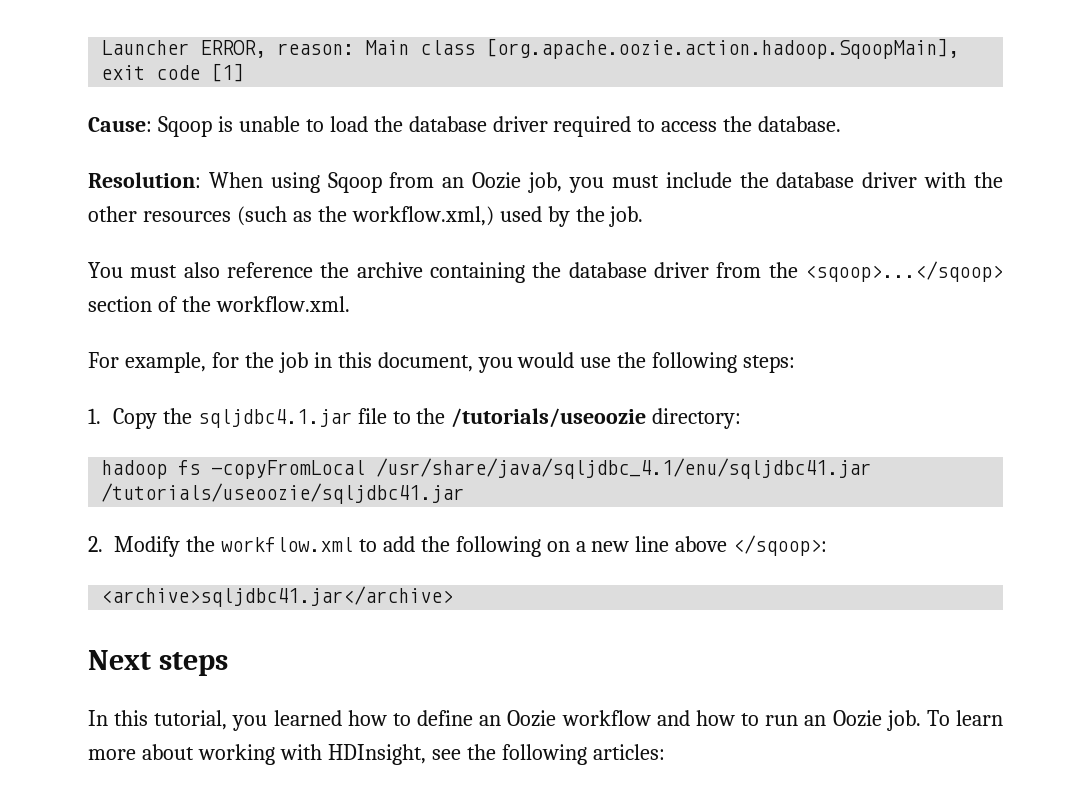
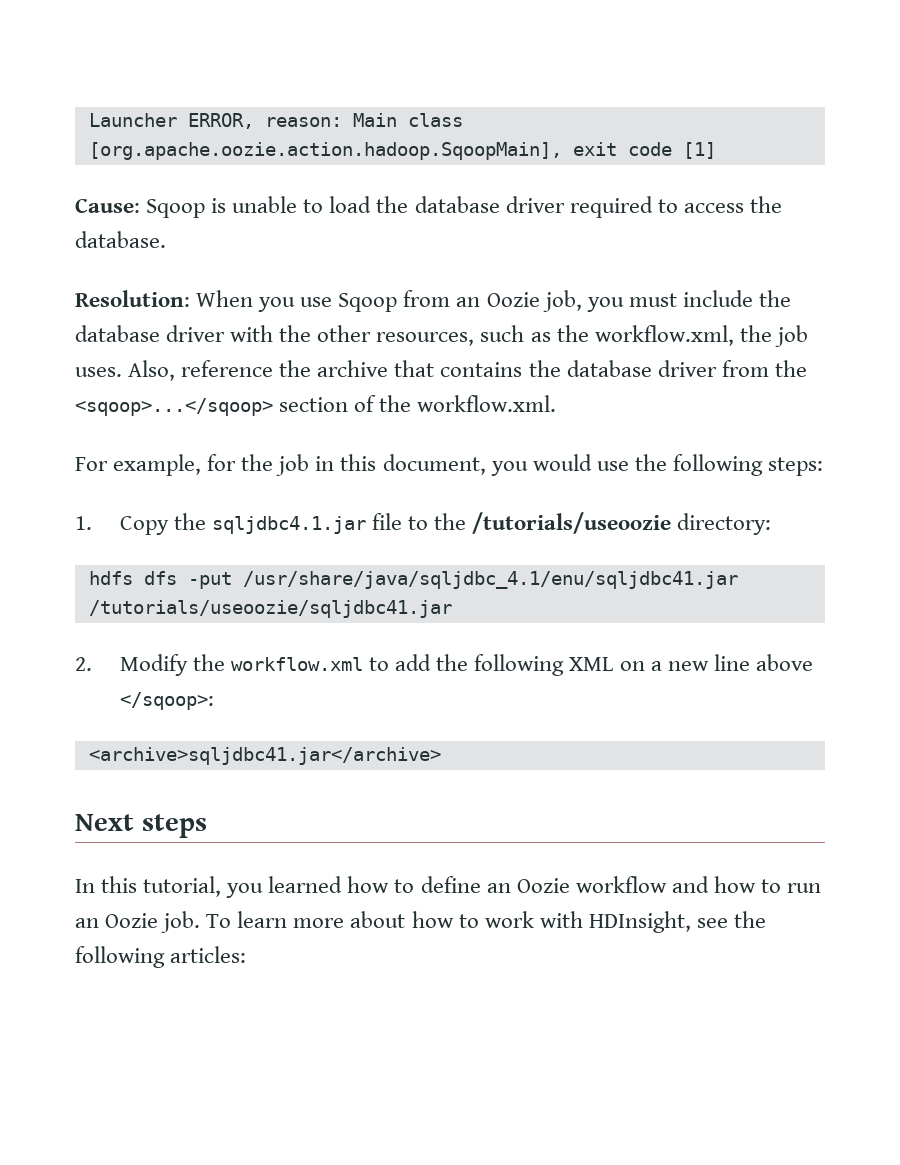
- Resolution: When using Sqoop from an Oozie job, you must include the database driver with the other resources (such as the workflow.xml,) used by the job.
- You must also reference the archive containing the database driver from the <sqoop>...</sqoop> section of the workflow.xml.
+ Resolution: When you use Sqoop from an Oozie job, you must include the database driver with the other resources, such as the workflow.xml, the job uses. Also, reference the archive that contains the database driver from the <sqoop>...</sqoop> section of the workflow.xml.
- hadoop fs -copyFromLocal /usr/share/java/sqljdbc_4.1/enu/sqljdbc41.jar /tutorials/useoozie/sqljdbc41.jar
+ hdfs dfs -put /usr/share/java/sqljdbc_4.1/enu/sqljdbc41.jar /tutorials/useoozie/sqljdbc41.jar
- 2. Modify the workflow.xml to add the following on a new line above </sqoop>:
+ 2. Modify the workflow.xml to add the following XML on a new line above </sqoop>:
- To learn more about working with HDInsight, see the following articles:
+ To learn more about how to work with HDInsight, see the following articles:

